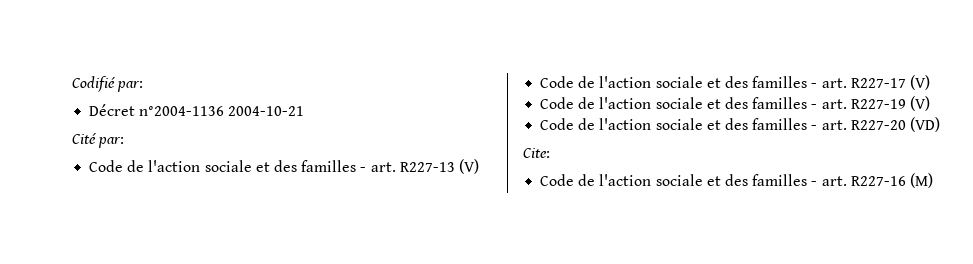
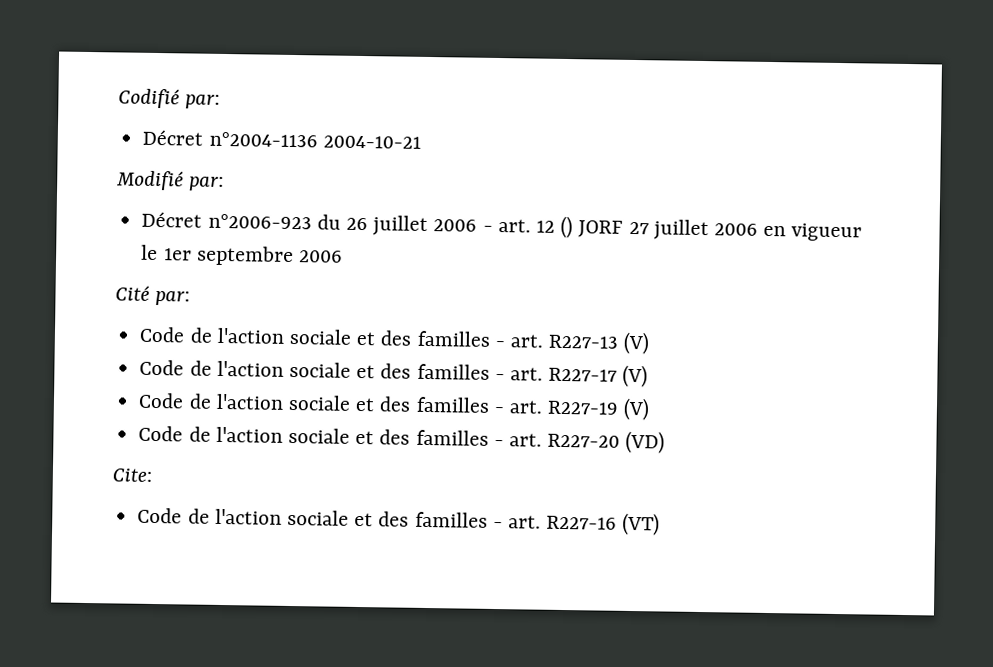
+ Modifié par:
+ Décret n°2006-923 du 26 juillet 2006 - art. 12 () JORF 27 juillet 2006 en vigueur le 1er septembre 2006
- Code de l'action sociale et des familles - art. R227-16 (M)
+ Code de l'action sociale et des familles - art. R227-16 (VT)

